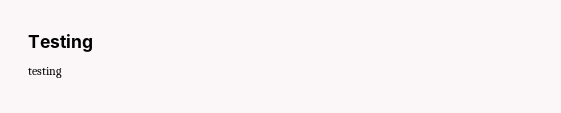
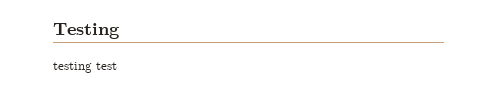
- testing
+ testing test

